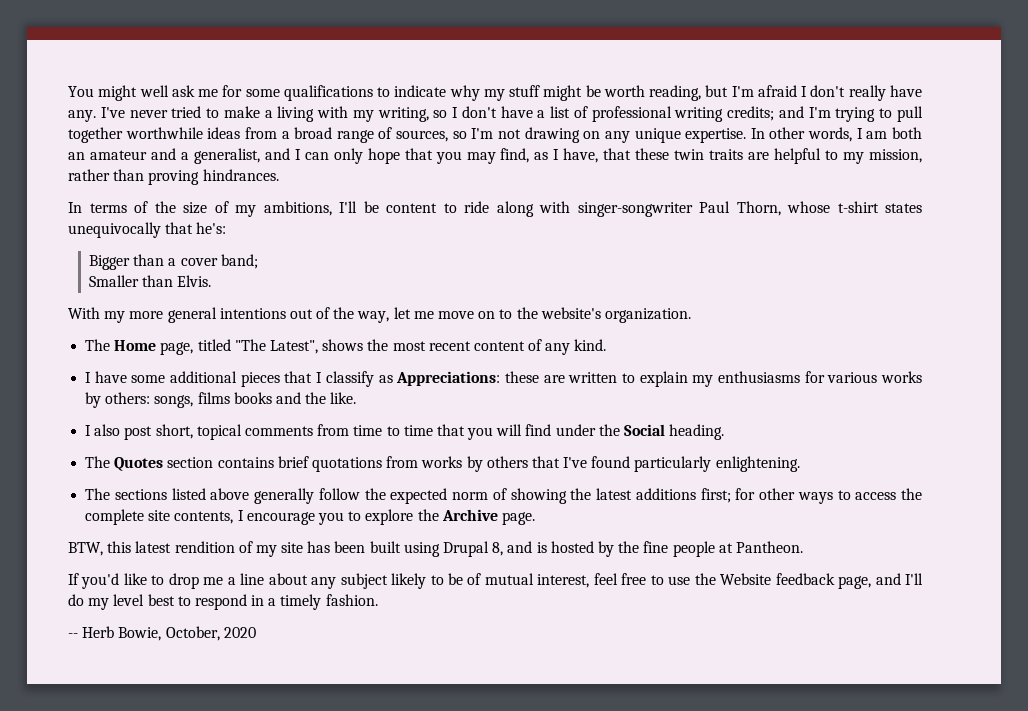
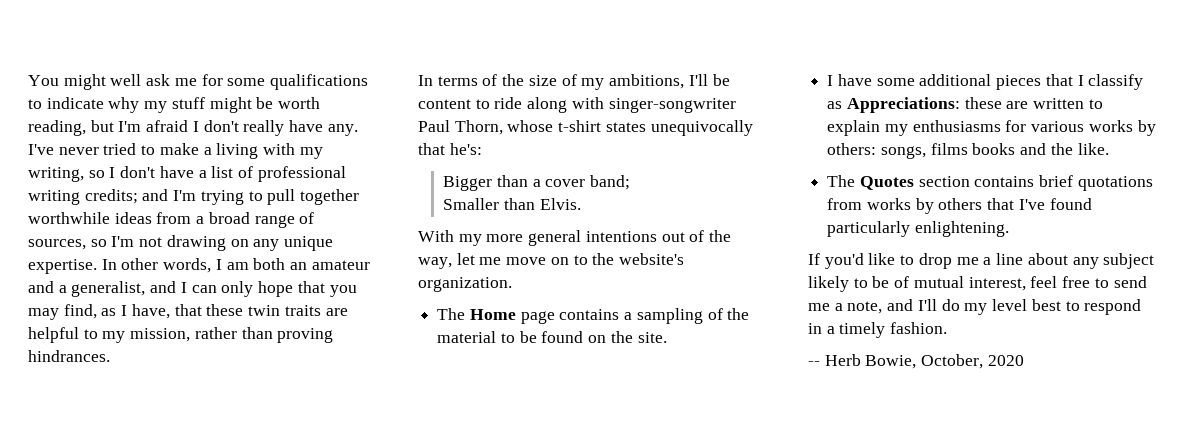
- The Home page, titled "The Latest", shows the most recent content of any kind.
+ The Home page contains a sampling of the material to be found on the site.
- I also post short, topical comments from time to time that you will find under the Social heading.
- The sections listed above generally follow the expected norm of showing the latest additions first; for other ways to access the complete site contents, I encourage you to explore the Archive page.
- BTW, this latest rendition of my site has been built using Drupal 8, and is hosted by the fine people at Pantheon.
- If you'd like to drop me a line about any subject likely to be of mutual interest, feel free to use the Website feedback page, and I'll do my level best to respond in a timely fashion.
+ If you'd like to drop me a line about any subject likely to be of mutual interest, feel free to send me a note, and I'll do my level best to respond in a timely fashion.

